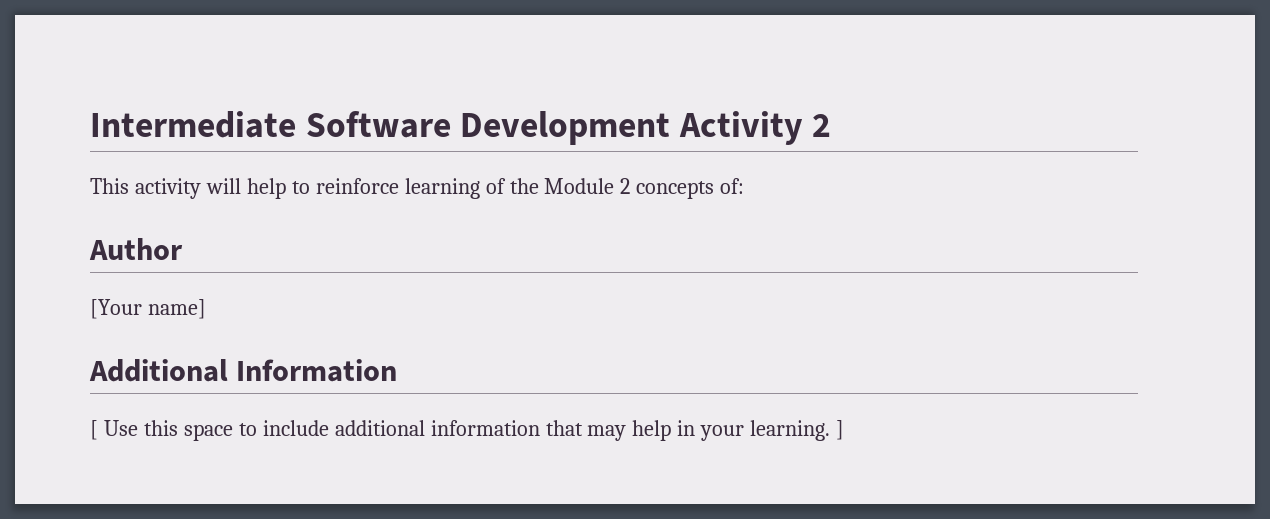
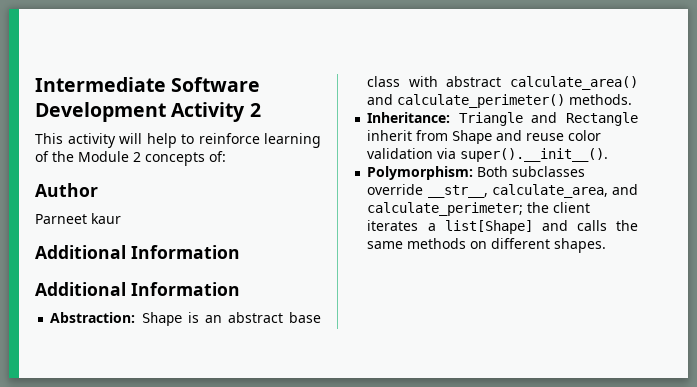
- [Your name]
+ Parneet kaur
  Additional Information
- [ Use this space to include additional information that may help in your learning. ]
+ Additional Information
+ Abstraction: Shape is an abstract base class with abstract calculate_area() and calculate_perimeter() methods.
+ Inheritance: Triangle and Rectangle inherit from Shape and reuse color validation via super().__init__().
+ Polymorphism: Both subclasses override __str__, calculate_area, and calculate_perimeter; the client iterates a list[Shape] and calls the same methods on different shapes.

